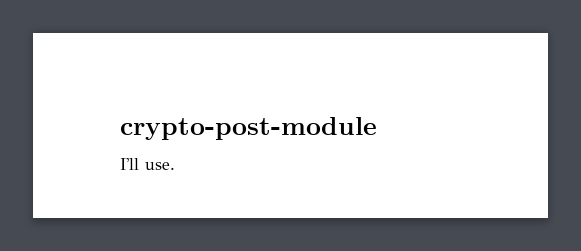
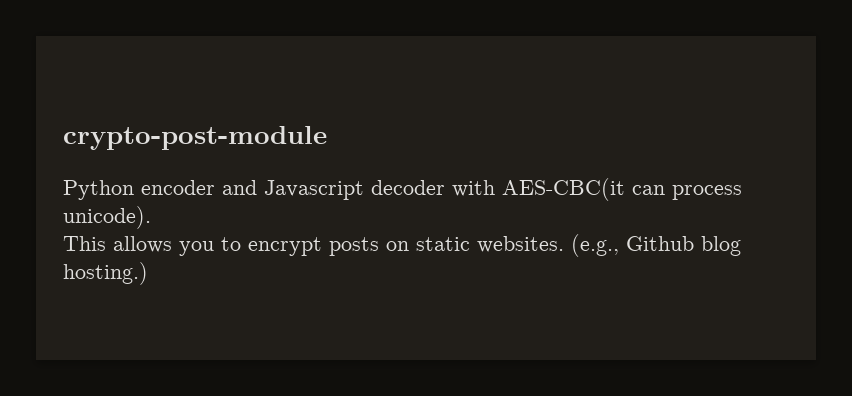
- I'll use.
+ Python encoder and Javascript decoder with AES-CBC(it can process unicode).
+ This allows you to encrypt posts on static websites. (e.g., Github blog hosting.)

